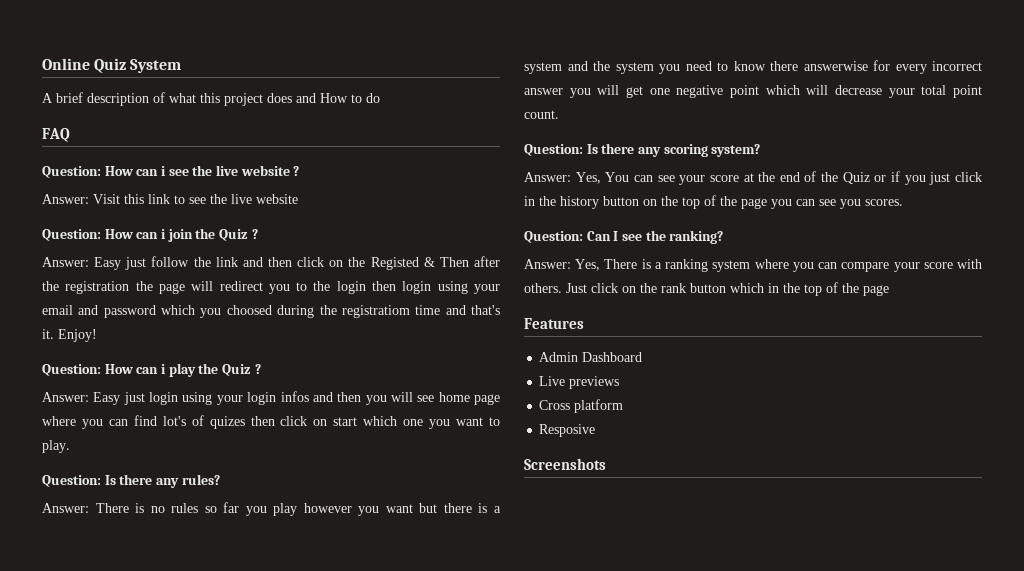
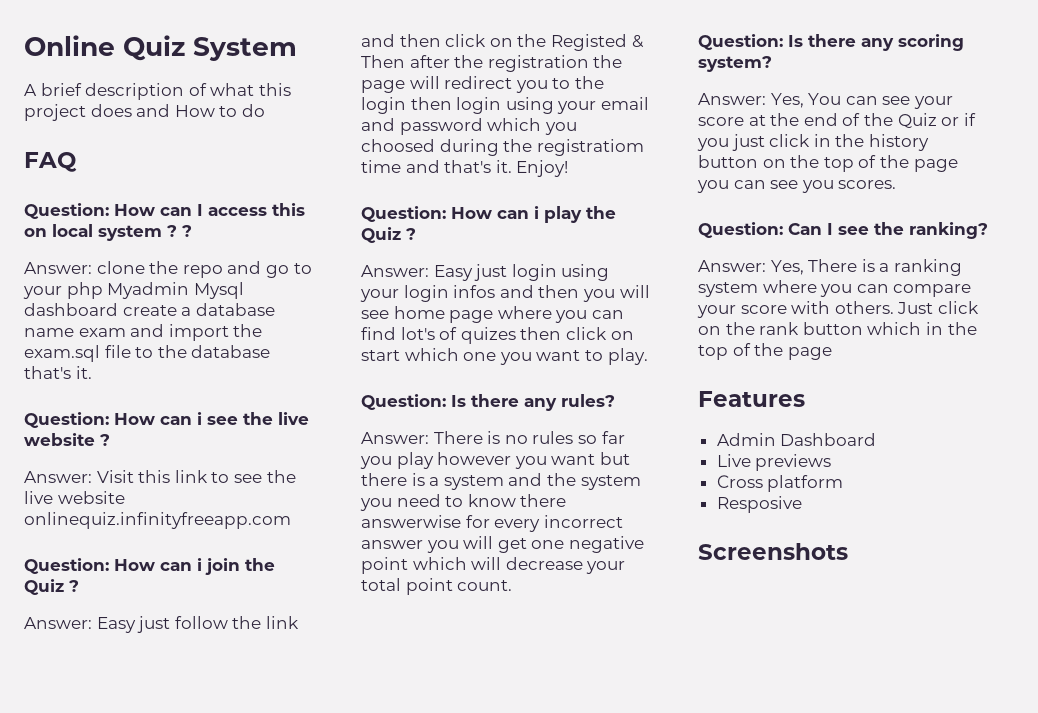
+ Question: How can I access this on local system ? ?
+ Answer: clone the repo and go to your php Myadmin Mysql dashboard create a database name exam and import the exam.sql file to the database that's it.
- Answer: Visit this link to see the live website
+ Answer: Visit this link to see the live website onlinequiz.infinityfreeapp.com

